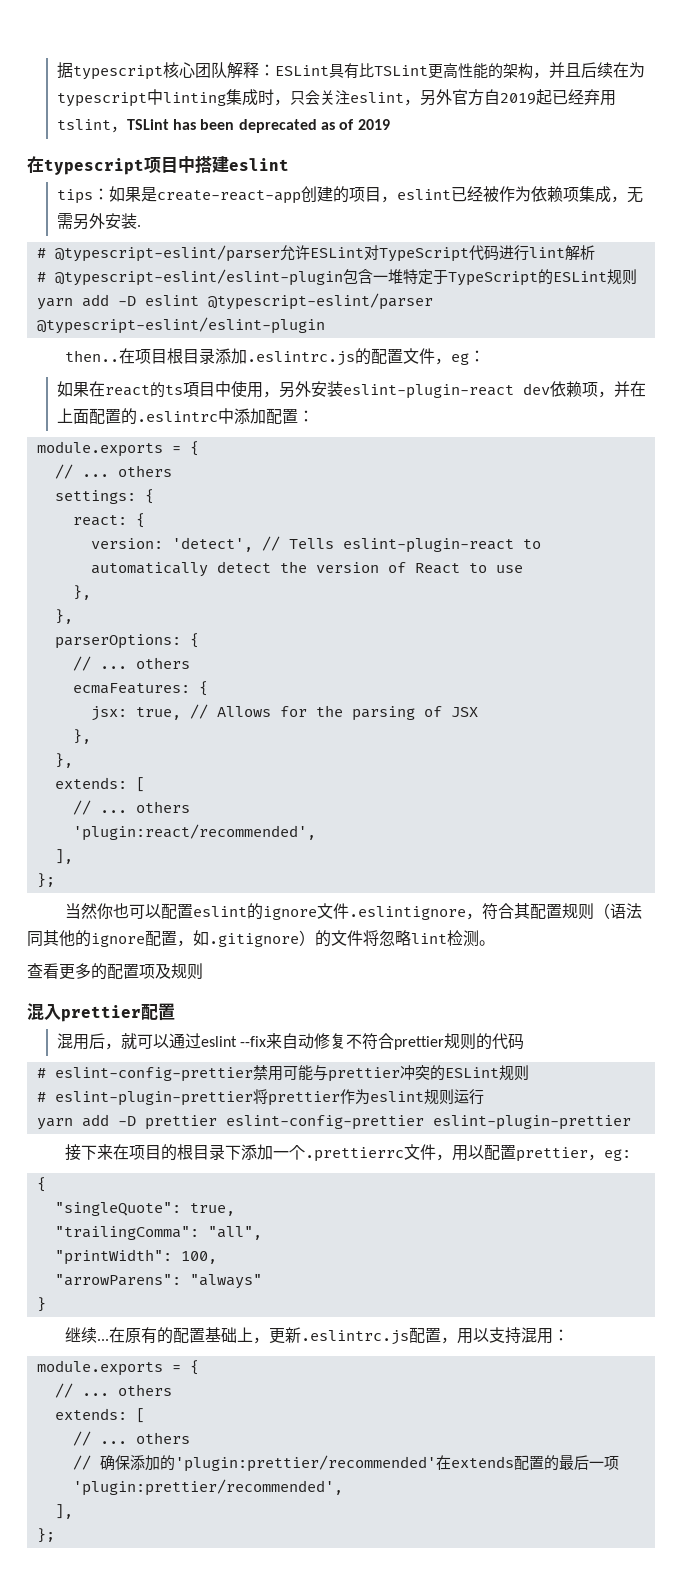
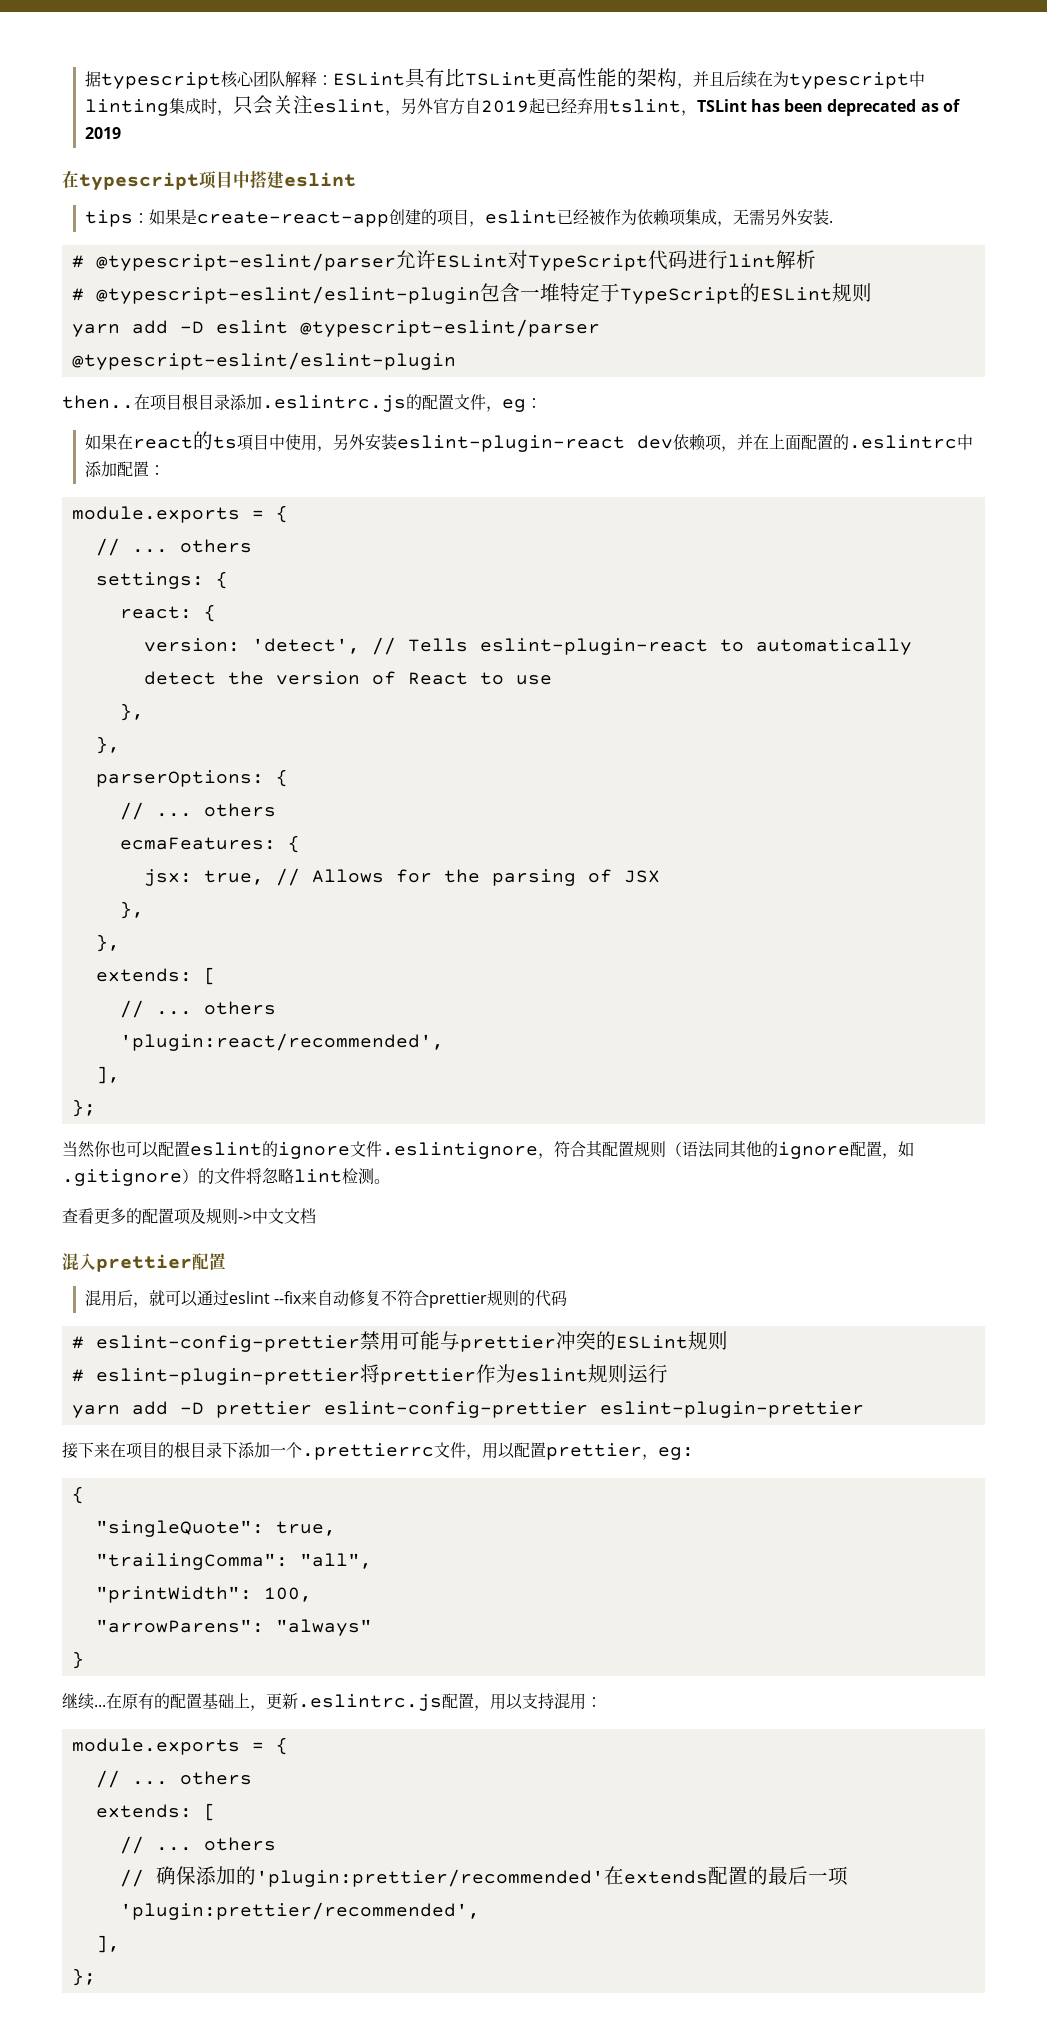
- 查看更多的配置项及规则
+ 查看更多的配置项及规则->中文文档

